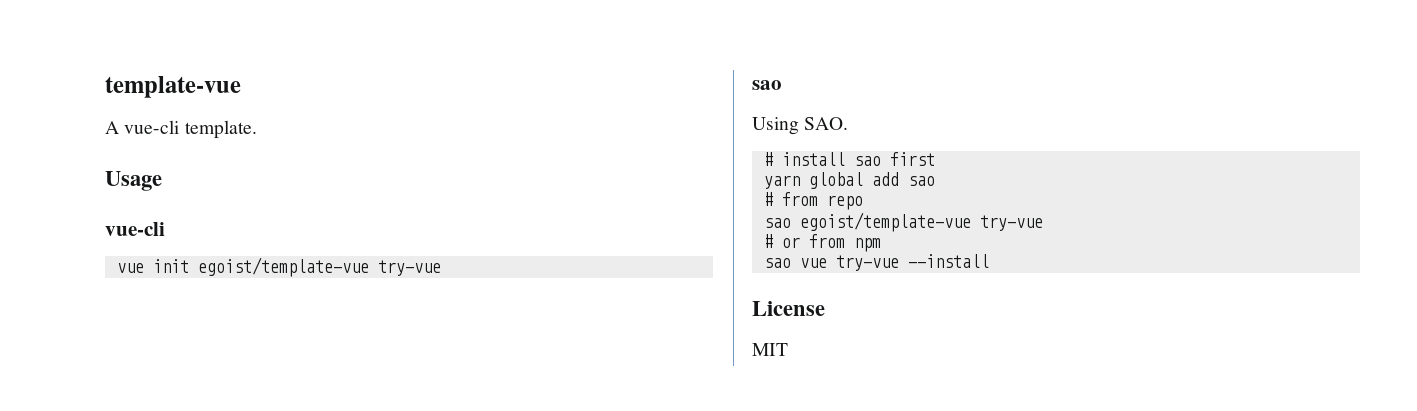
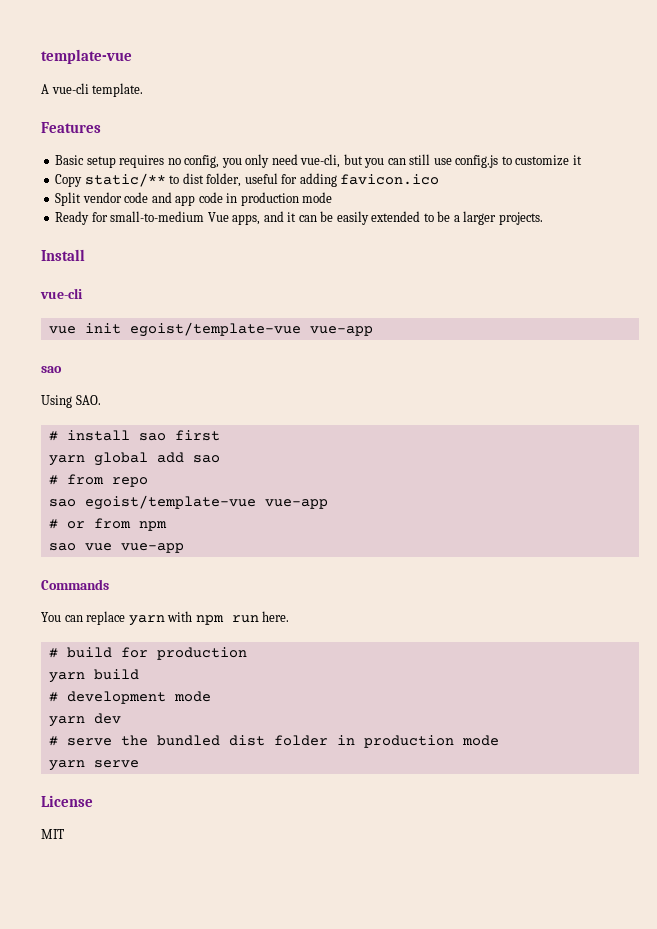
- Usage
+ Features
+ Basic setup requires no config, you only need vue-cli, but you can still use config.js to customize it
+ Copy static/** to dist folder, useful for adding favicon.ico
+ Split vendor code and app code in production mode
+ Ready for small-to-medium Vue apps, and it can be easily extended to be a larger projects.
+ Install
- vue init egoist/template-vue try-vue
+ vue init egoist/template-vue vue-app
- sao egoist/template-vue try-vue
+ sao egoist/template-vue vue-app
- sao vue try-vue --install
+ sao vue vue-app
+ Commands
+ You can replace yarn with npm run here.
+ # build for production
+ yarn build
+ # development mode
+ yarn dev
+ # serve the bundled dist folder in production mode
+ yarn serve

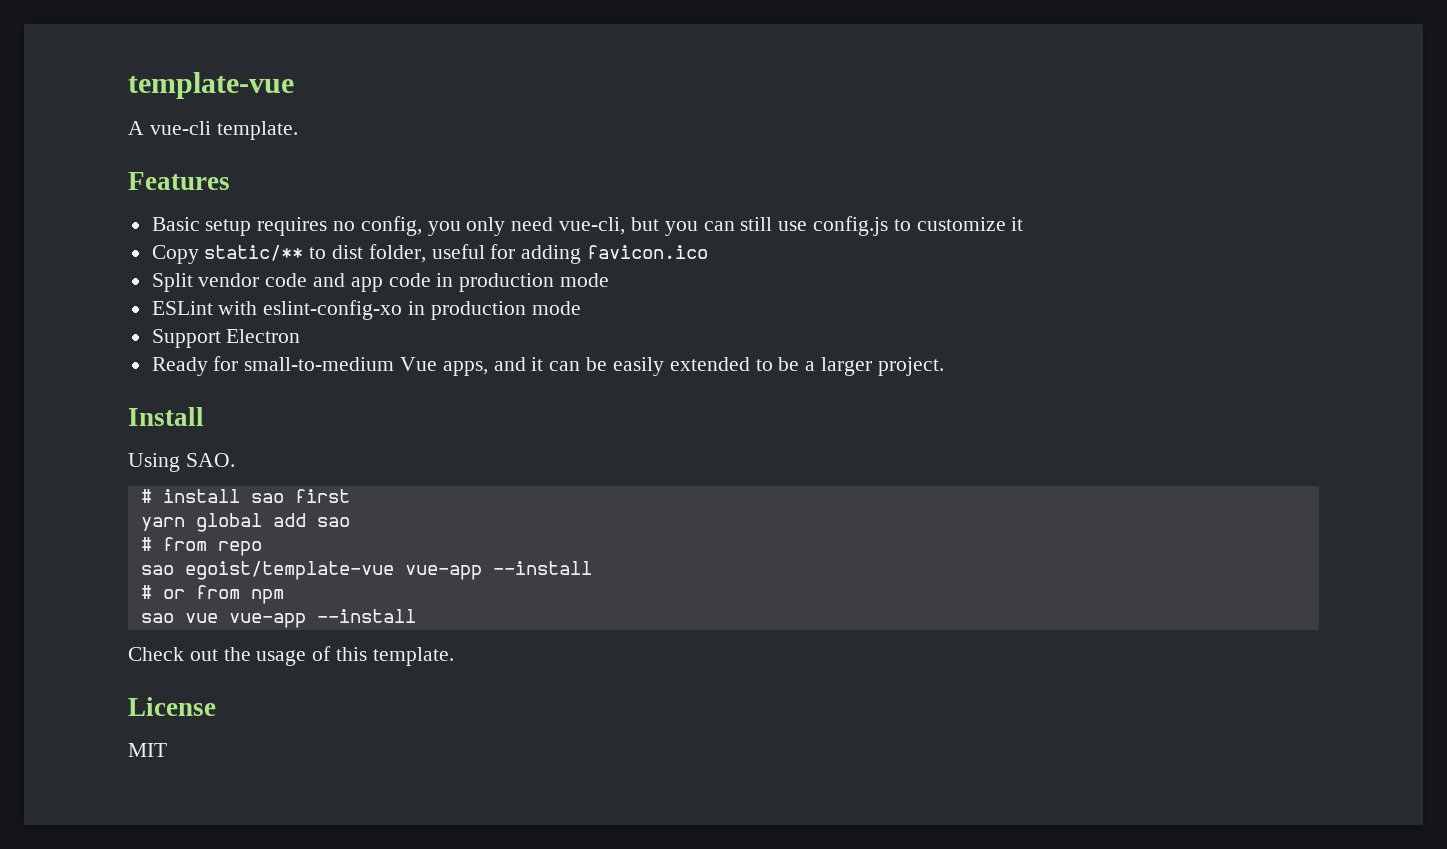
+ ESLint with eslint-config-xo in production mode
+ Support Electron
- Ready for small-to-medium Vue apps, and it can be easily extended to be a larger projects.
+ Ready for small-to-medium Vue apps, and it can be easily extended to be a larger project.
  Install
- vue-cli
- vue init egoist/template-vue vue-app
- sao
- sao egoist/template-vue vue-app
+ sao egoist/template-vue vue-app --install
- sao vue vue-app
- Commands
- You can replace yarn with npm run here.
- # build for production
- yarn build
- # development mode
- yarn dev
- # serve the bundled dist folder in production mode
- yarn serve
+ sao vue vue-app --install
+ Check out the usage of this template.

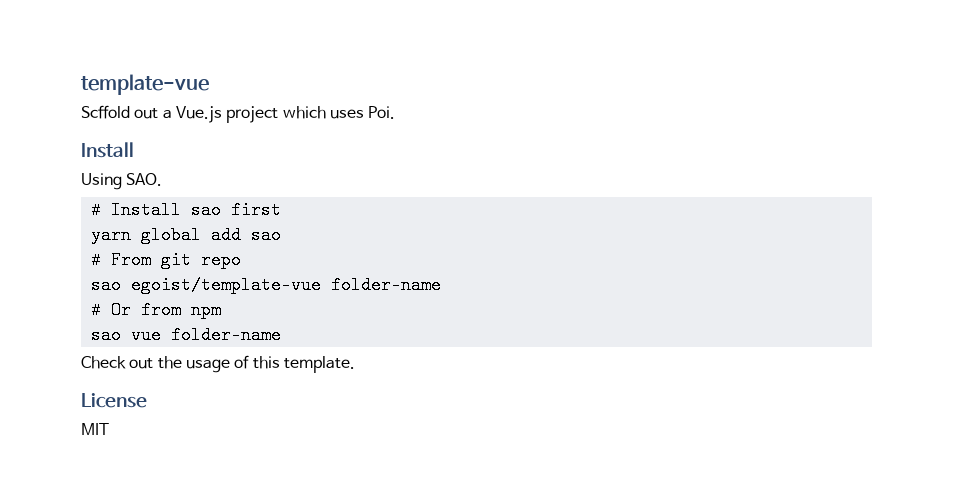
- A vue-cli template.
- Features
- Basic setup requires no config, you only need vue-cli, but you can still use config.js to customize it
- Copy static/** to dist folder, useful for adding favicon.ico
- Split vendor code and app code in production mode
- ESLint with eslint-config-xo in production mode
- Support Electron
- Ready for small-to-medium Vue apps, and it can be easily extended to be a larger project.
+ Scffold out a Vue.js project which uses Poi.
- # install sao first
+ # Install sao first
- # from repo
+ # From git repo
- sao egoist/template-vue vue-app --install
- # or from npm
+ sao egoist/template-vue folder-name
+ # Or from npm
- sao vue vue-app --install
+ sao vue folder-name

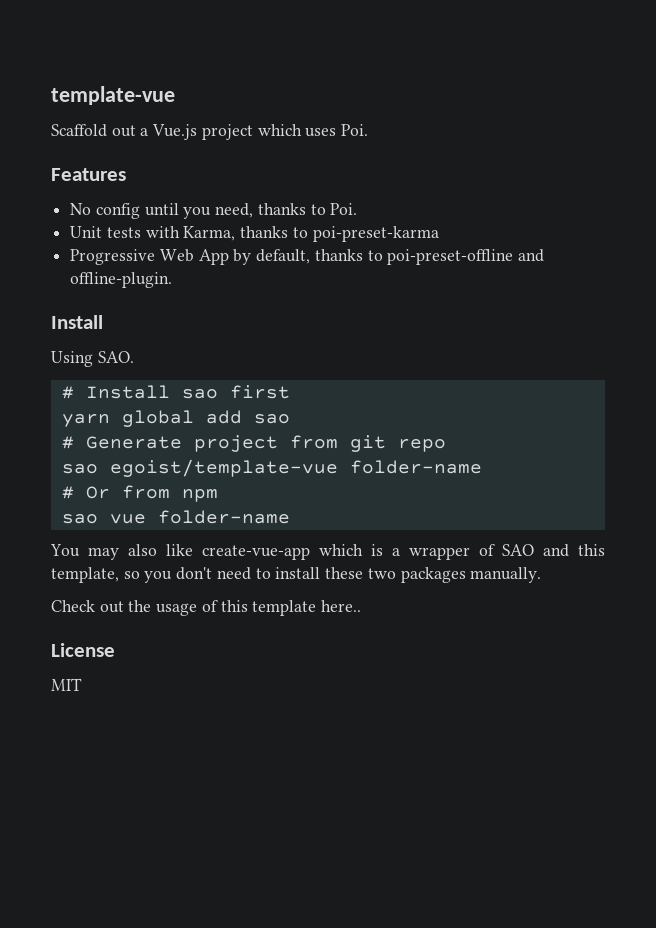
- Scffold out a Vue.js project which uses Poi.
+ Scaffold out a Vue.js project which uses Poi.
+ Features
+ No config until you need, thanks to Poi.
+ Unit tests with Karma, thanks to poi-preset-karma
+ Progressive Web App by default, thanks to poi-preset-offline and offline-plugin.
- # From git repo
+ # Generate project from git repo
+ You may also like create-vue-app which is a wrapper of SAO and this template, so you don't need to install these two packages manually.
- Check out the usage of this template.
+ Check out the usage of this template here..

